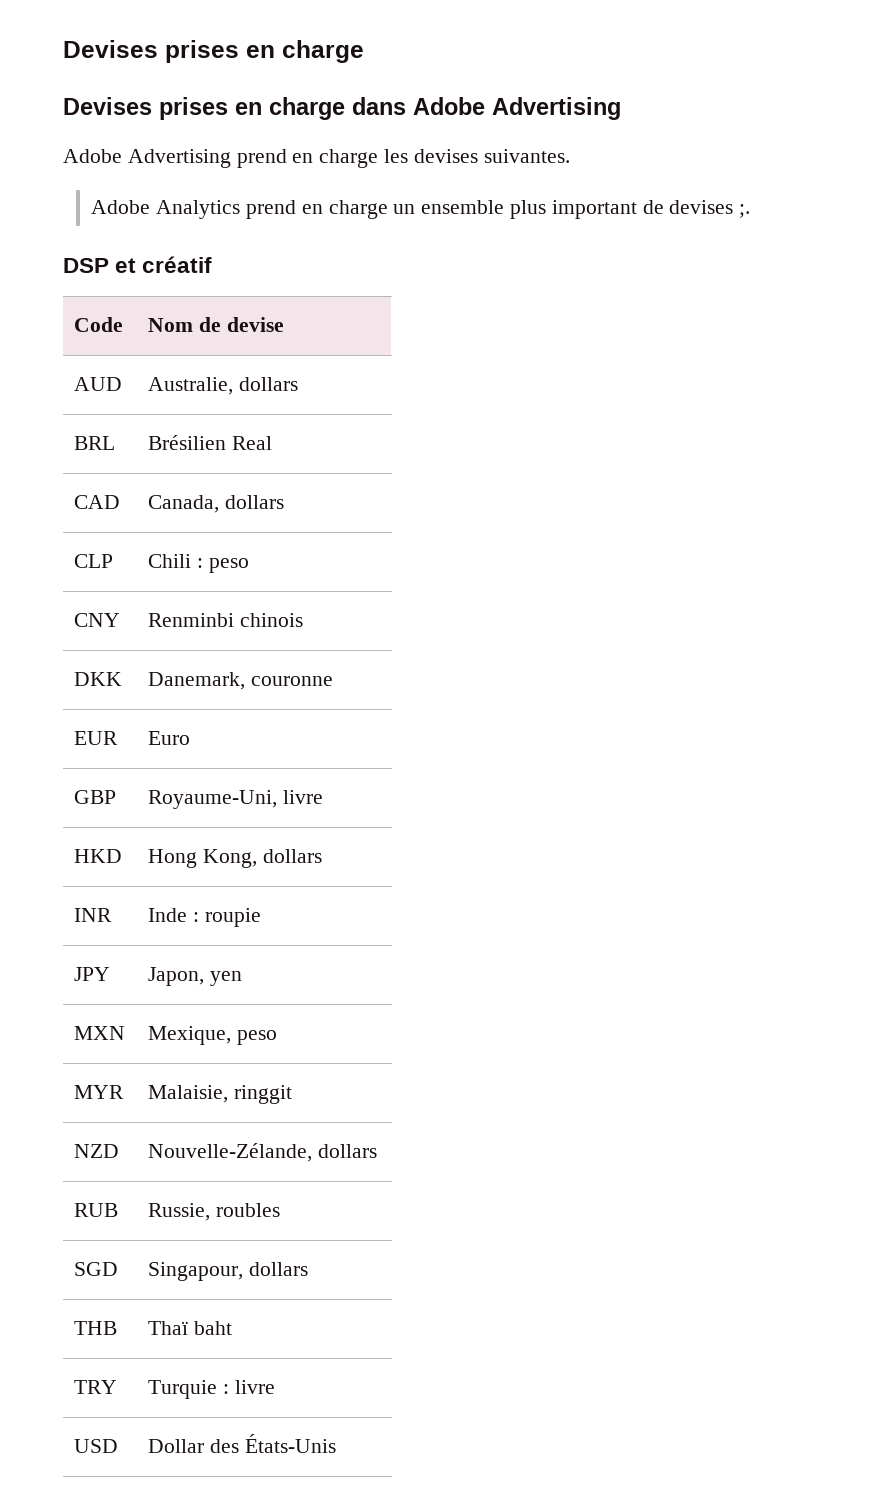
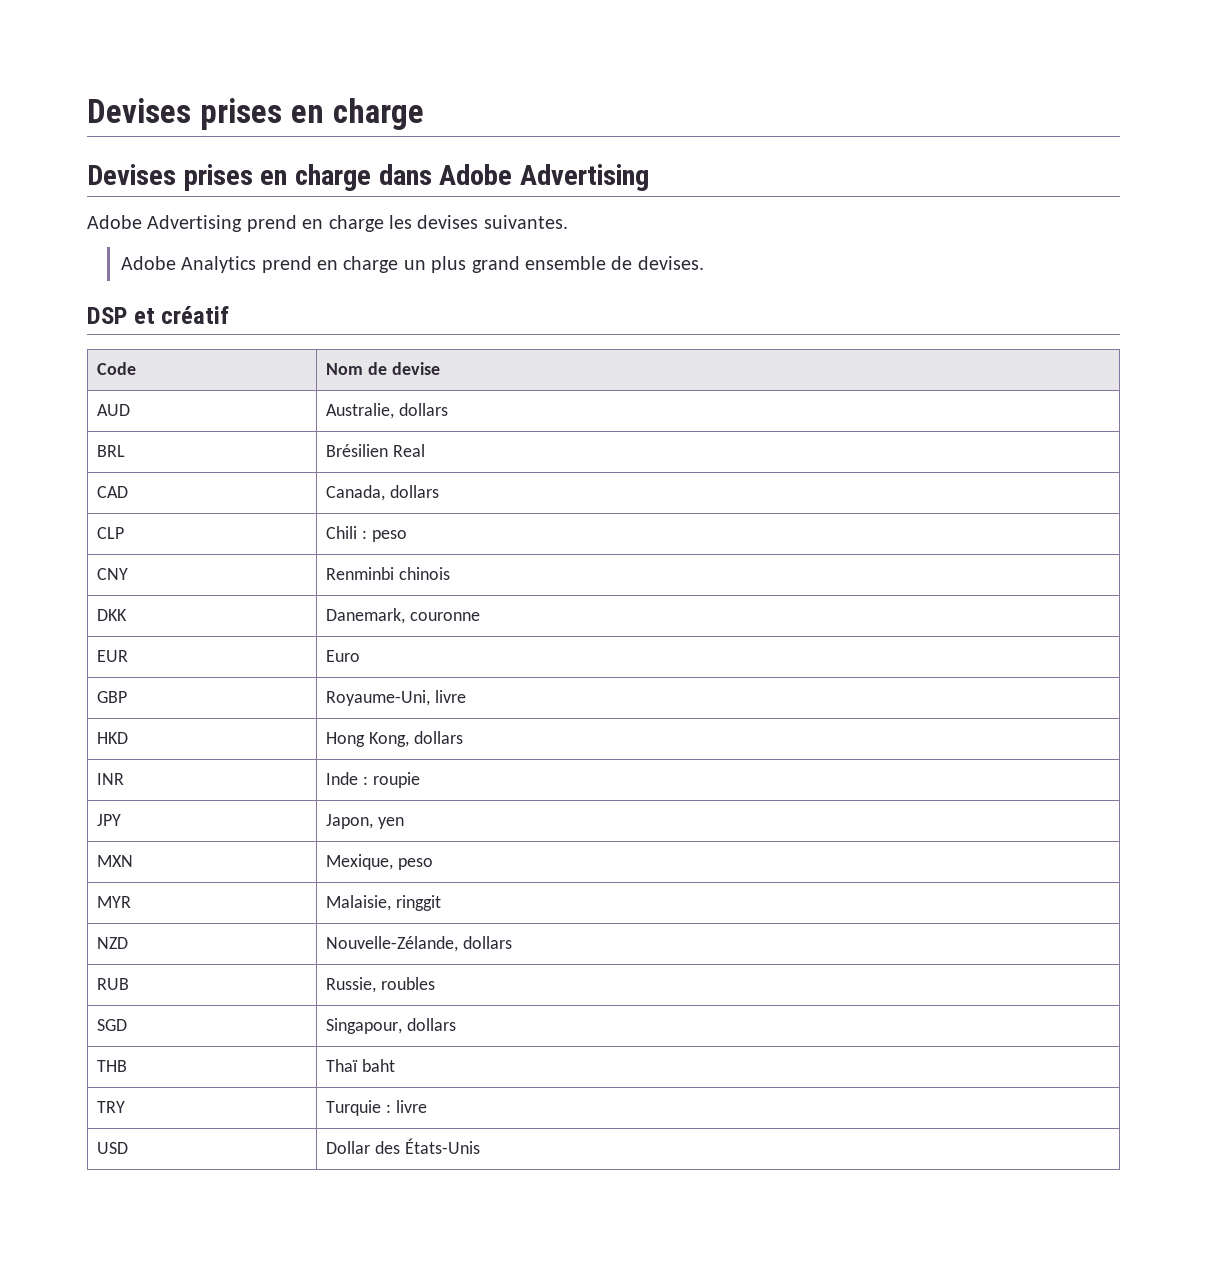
- Adobe Analytics prend en charge un ensemble plus important de devises ;.
+ Adobe Analytics prend en charge un plus grand ensemble de devises.

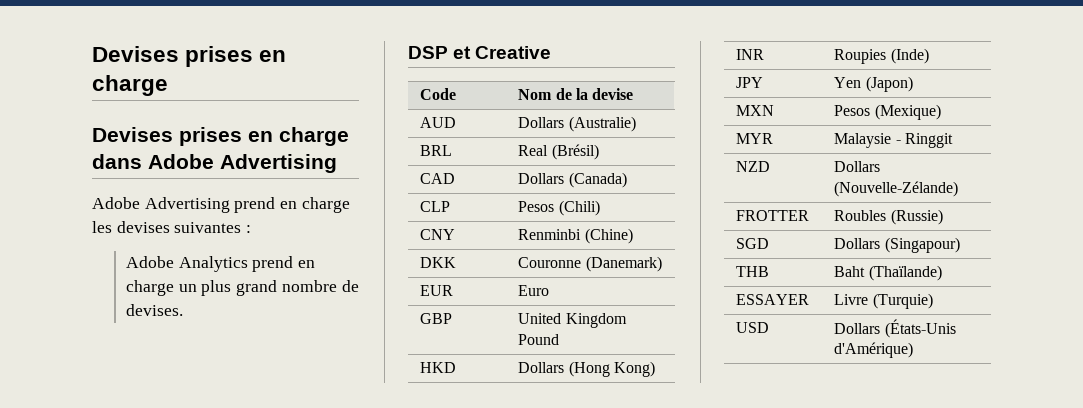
- Adobe Advertising prend en charge les devises suivantes.
+ Adobe Advertising prend en charge les devises suivantes :
- Adobe Analytics prend en charge un plus grand ensemble de devises.
+ Adobe Analytics prend en charge un plus grand nombre de devises.
- DSP et créatif
+ DSP et Creative
- Code | Nom de devise
+ Code | Nom de la devise
- AUD | Australie, dollars
+ AUD | Dollars (Australie)
- BRL | Brésilien Real
+ BRL | Real (Brésil)
- CAD | Canada, dollars
+ CAD | Dollars (Canada)
- CLP | Chili : peso
+ CLP | Pesos (Chili)
- CNY | Renminbi chinois
+ CNY | Renminbi (Chine)
- DKK | Danemark, couronne
+ DKK | Couronne (Danemark)
- GBP | Royaume-Uni, livre
- HKD | Hong Kong, dollars
- INR | Inde : roupie
+ GBP | United Kingdom Pound
+ HKD | Dollars (Hong Kong)
+ INR | Roupies (Inde)
- JPY | Japon, yen
+ JPY | Yen (Japon)
- MXN | Mexique, peso
+ MXN | Pesos (Mexique)
- MYR | Malaisie, ringgit
- NZD | Nouvelle-Zélande, dollars
- RUB | Russie, roubles
+ MYR | Malaysie - Ringgit
+ NZD | Dollars (Nouvelle-Zélande)
+ FROTTER | Roubles (Russie)
- SGD | Singapour, dollars
+ SGD | Dollars (Singapour)
- THB | Thaï baht
- TRY | Turquie : livre
- USD | Dollar des États-Unis
+ THB | Baht (Thaïlande)
+ ESSAYER | Livre (Turquie)
+ USD | Dollars (États-Unis d'Amérique)

